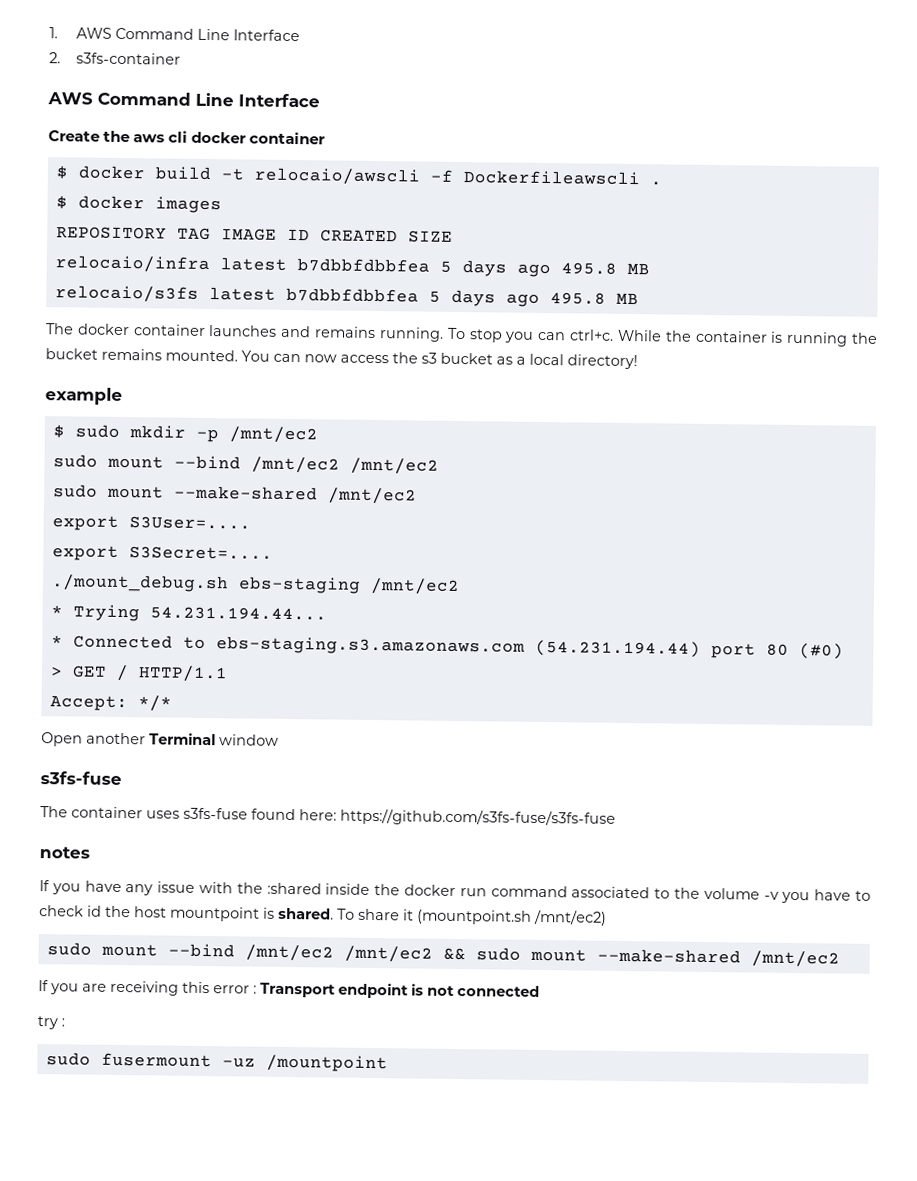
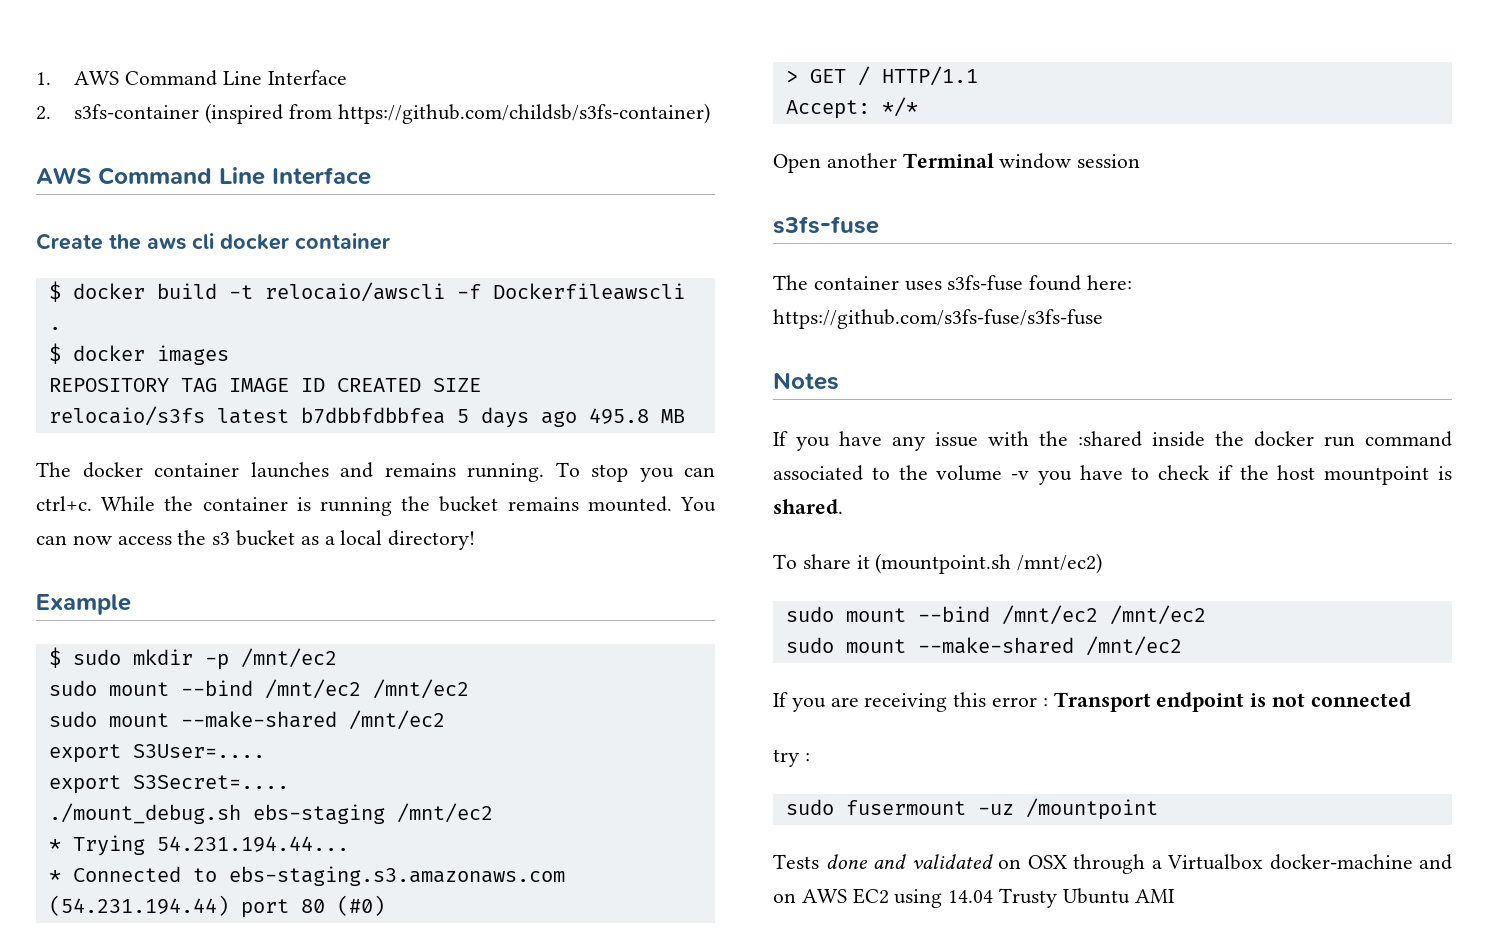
- 2. s3fs-container
+ 2. s3fs-container (inspired from https://github.com/childsb/s3fs-container)
- relocaio/infra latest b7dbbfdbbfea 5 days ago 495.8 MB
- example
+ Example
- Open another Terminal window
+ Open another Terminal window session
- notes
+ Notes
- If you have any issue with the :shared inside the docker run command associated to the volume -v you have to check id the host mountpoint is shared. To share it (mountpoint.sh /mnt/ec2)
- sudo mount --bind /mnt/ec2 /mnt/ec2 && sudo mount --make-shared /mnt/ec2
+ If you have any issue with the :shared inside the docker run command associated to the volume -v you have to check if the host mountpoint is shared.
+ To share it (mountpoint.sh /mnt/ec2)
+ sudo mount --bind /mnt/ec2 /mnt/ec2
+ sudo mount --make-shared /mnt/ec2
+ Tests done and validated on OSX through a Virtualbox docker-machine and on AWS EC2 using 14.04 Trusty Ubuntu AMI

